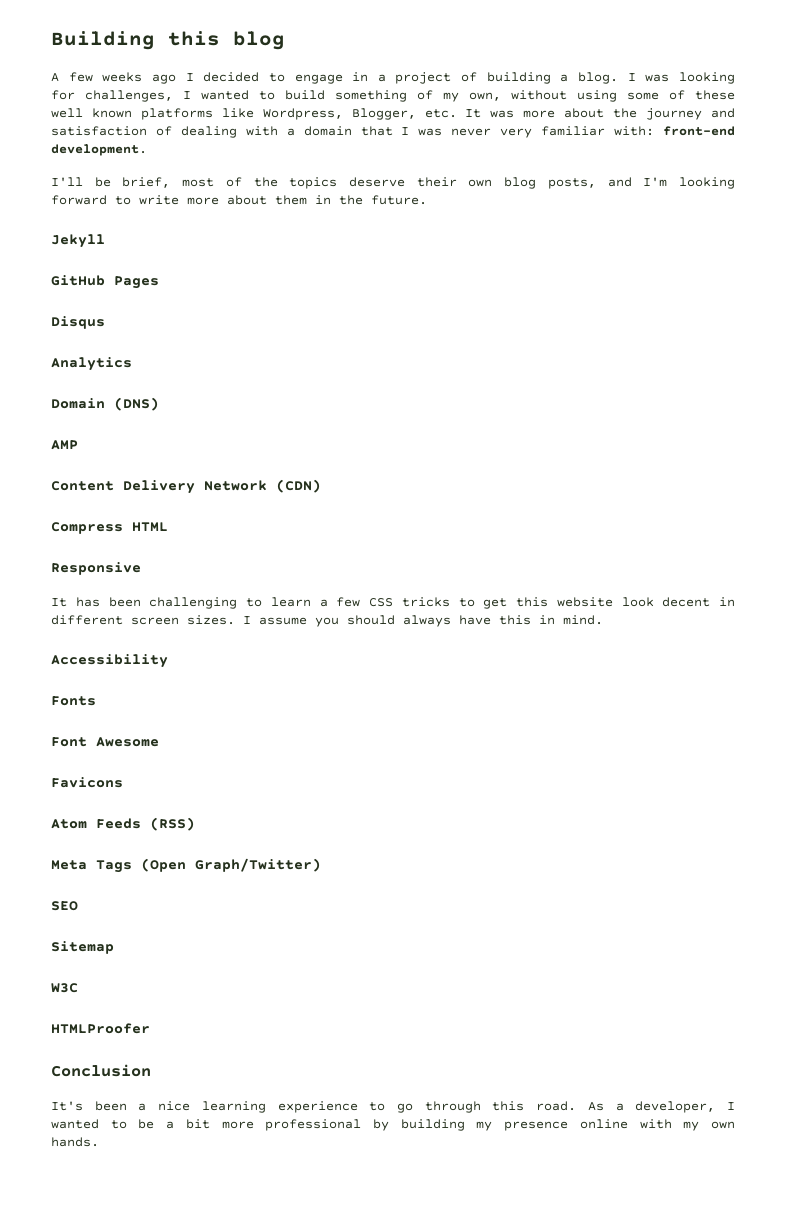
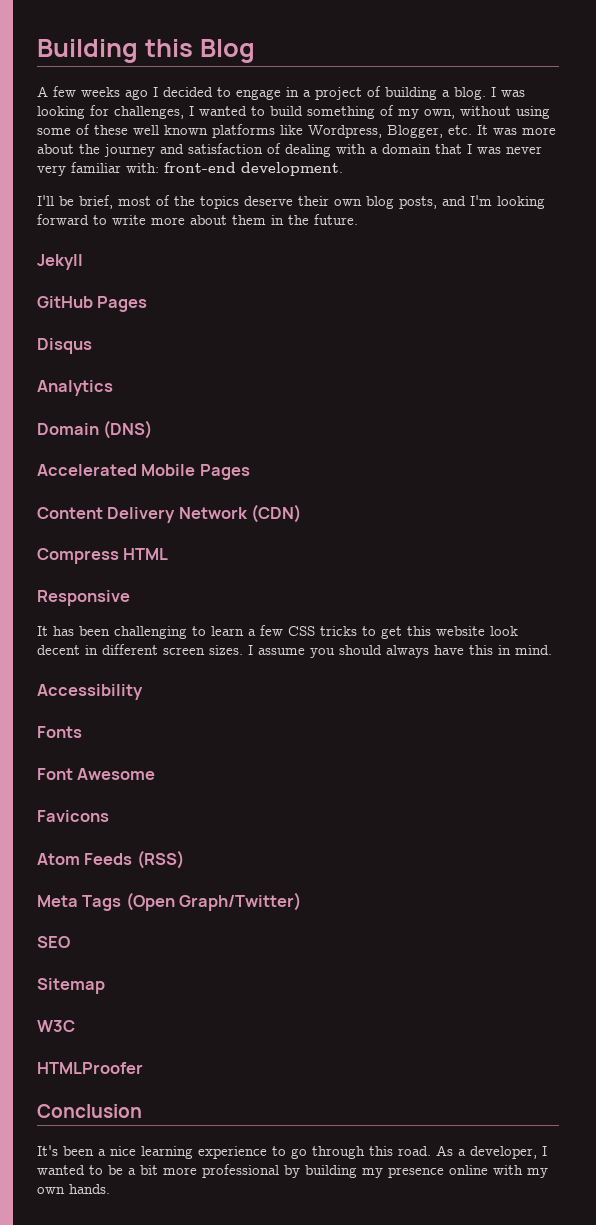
- Building this blog
+ Building this Blog
- AMP
+ Accelerated Mobile Pages

